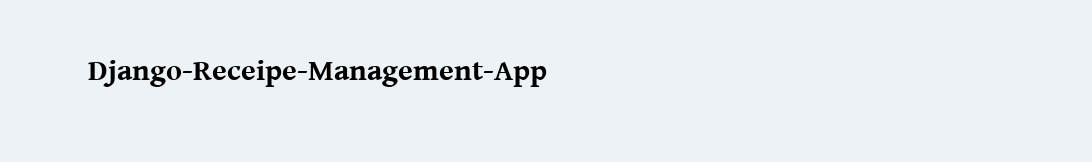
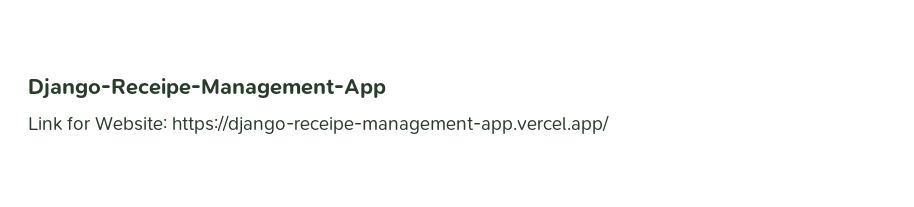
+ Link for Website: https://django-receipe-management-app.vercel.app/

